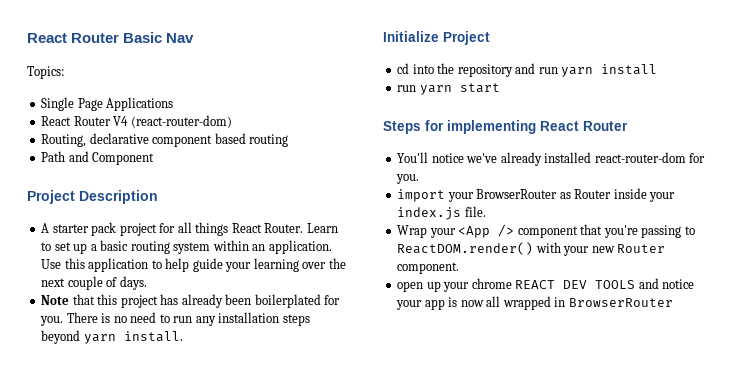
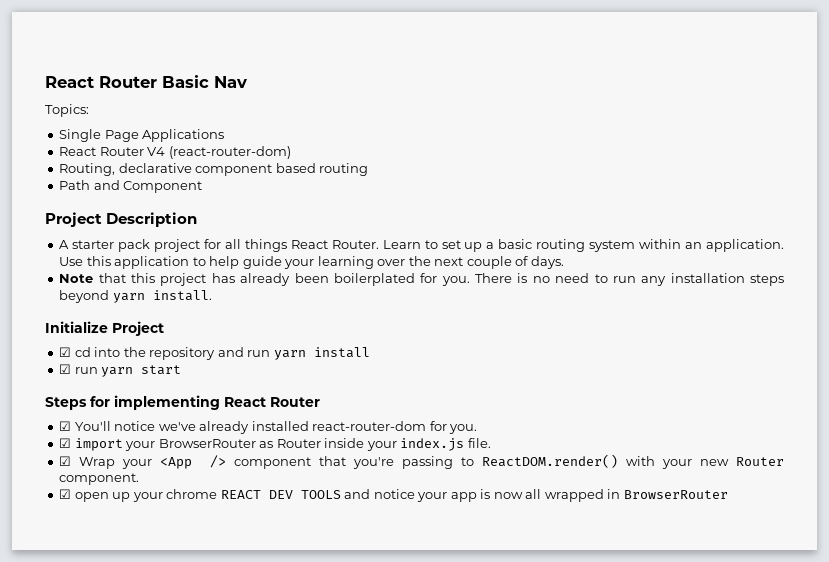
- cd into the repository and run yarn install
+ ☑ cd into the repository and run yarn install
- run yarn start
+ ☑ run yarn start
- You'll notice we've already installed react-router-dom for you.
+ ☑ You'll notice we've already installed react-router-dom for you.
- import your BrowserRouter as Router inside your index.js file.
+ ☑ import your BrowserRouter as Router inside your index.js file.
- Wrap your <App /> component that you're passing to ReactDOM.render() with your new Router component.
+ ☑ Wrap your <App /> component that you're passing to ReactDOM.render() with your new Router component.
- open up your chrome REACT DEV TOOLS and notice your app is now all wrapped in BrowserRouter
+ ☑ open up your chrome REACT DEV TOOLS and notice your app is now all wrapped in BrowserRouter

